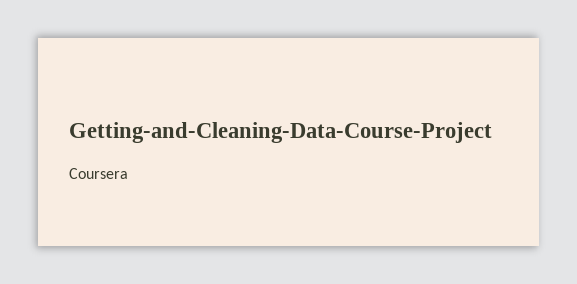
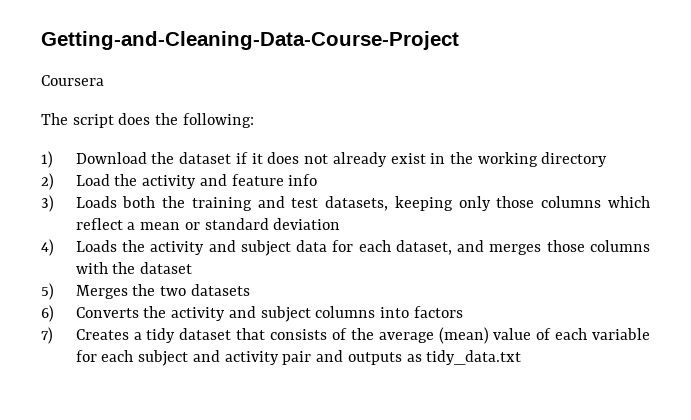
+ The script does the following:
+ 1) Download the dataset if it does not already exist in the working directory
+ 2) Load the activity and feature info
+ 3) Loads both the training and test datasets, keeping only those columns which reflect a mean or standard deviation
+ 4) Loads the activity and subject data for each dataset, and merges those columns with the dataset
+ 5) Merges the two datasets
+ 6) Converts the activity and subject columns into factors
+ 7) Creates a tidy dataset that consists of the average (mean) value of each variable for each subject and activity pair and outputs as tidy_data.txt

